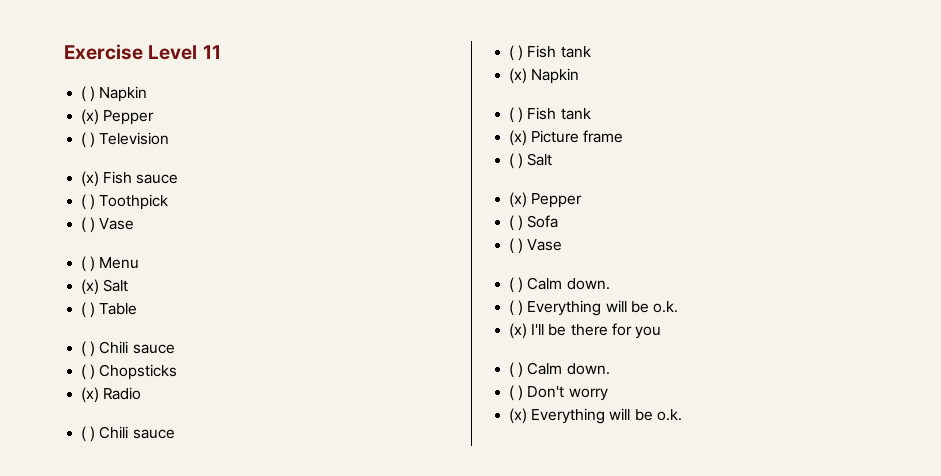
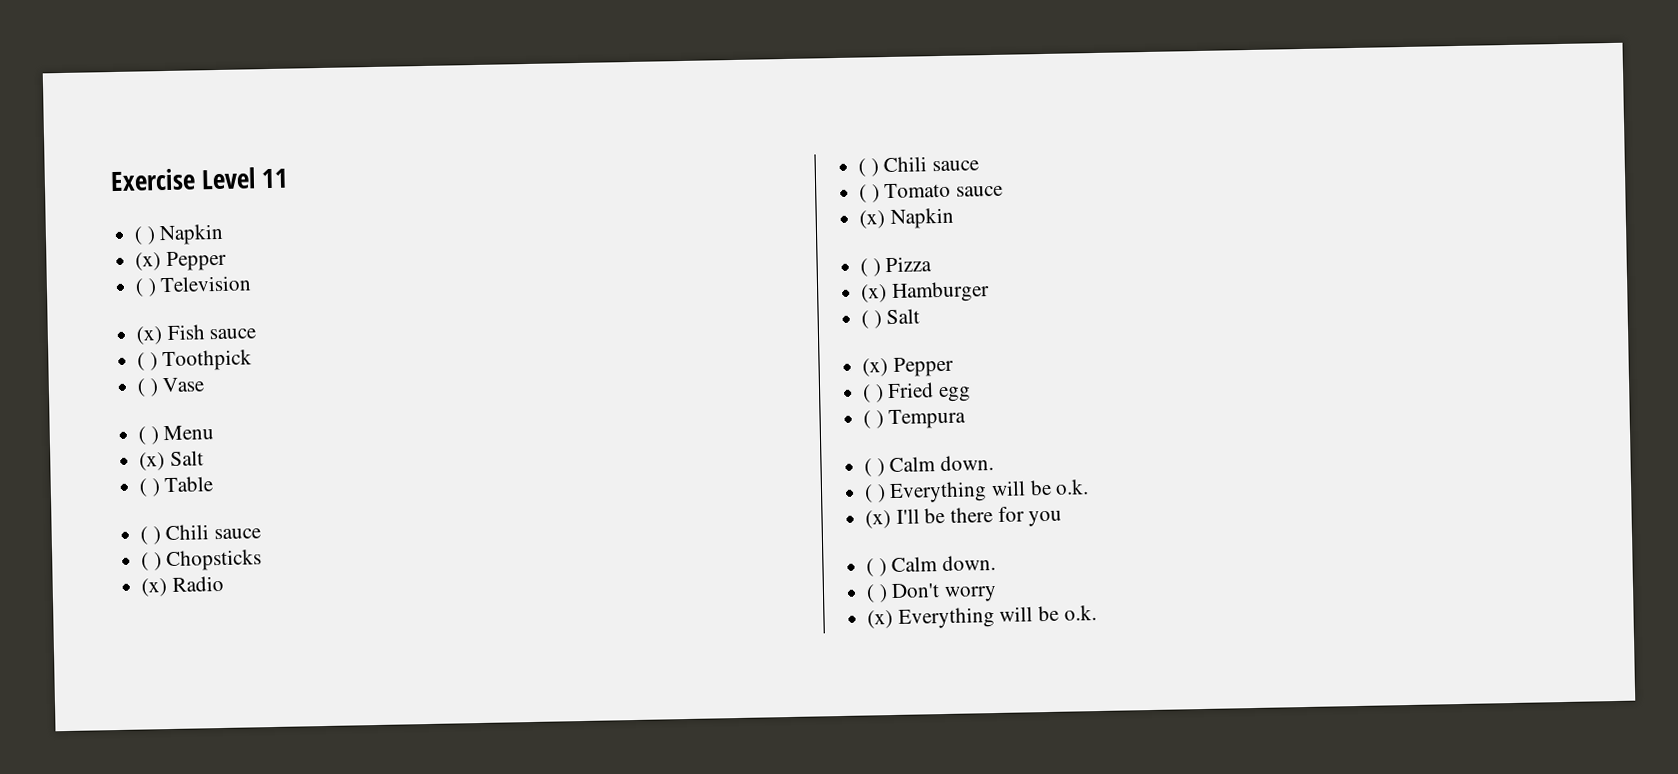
  (x) Radio
  ( ) Chili sauce
- ( ) Fish tank
+ ( ) Tomato sauce
  (x) Napkin
- ( ) Fish tank
- (x) Picture frame
+ ( ) Pizza
+ (x) Hamburger
- ( ) Sofa
- ( ) Vase
+ ( ) Fried egg
+ ( ) Tempura

